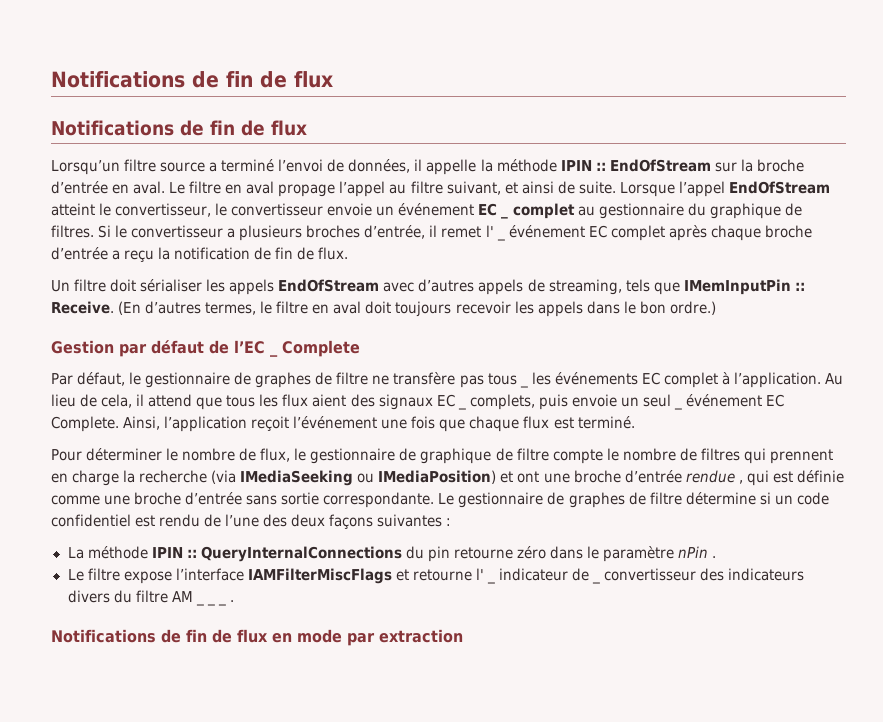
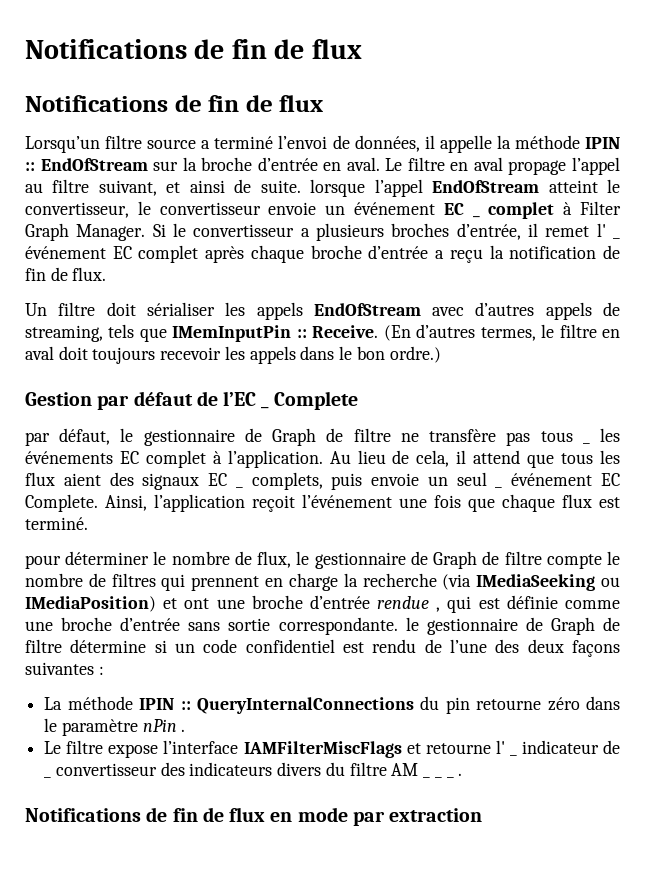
- Le filtre en aval propage l’appel au filtre suivant, et ainsi de suite. Lorsque l’appel EndOfStream atteint le convertisseur, le convertisseur envoie un événement EC _ complet au gestionnaire du graphique de filtres.
+ Le filtre en aval propage l’appel au filtre suivant, et ainsi de suite. lorsque l’appel EndOfStream atteint le convertisseur, le convertisseur envoie un événement EC _ complet à Filter Graph Manager.
- Par défaut, le gestionnaire de graphes de filtre ne transfère pas tous _ les événements EC complet à l’application.
+ par défaut, le gestionnaire de Graph de filtre ne transfère pas tous _ les événements EC complet à l’application.
- Pour déterminer le nombre de flux, le gestionnaire de graphique de filtre compte le nombre de filtres qui prennent en charge la recherche (via IMediaSeeking ou IMediaPosition) et ont une broche d’entrée rendue , qui est définie comme une broche d’entrée sans sortie correspondante. Le gestionnaire de graphes de filtre détermine si un code confidentiel est rendu de l’une des deux façons suivantes :
+ pour déterminer le nombre de flux, le gestionnaire de Graph de filtre compte le nombre de filtres qui prennent en charge la recherche (via IMediaSeeking ou IMediaPosition) et ont une broche d’entrée rendue , qui est définie comme une broche d’entrée sans sortie correspondante. le gestionnaire de Graph de filtre détermine si un code confidentiel est rendu de l’une des deux façons suivantes :

